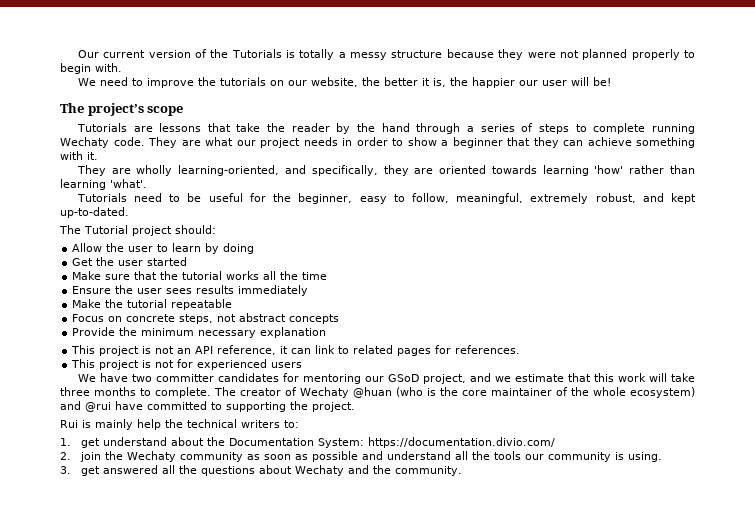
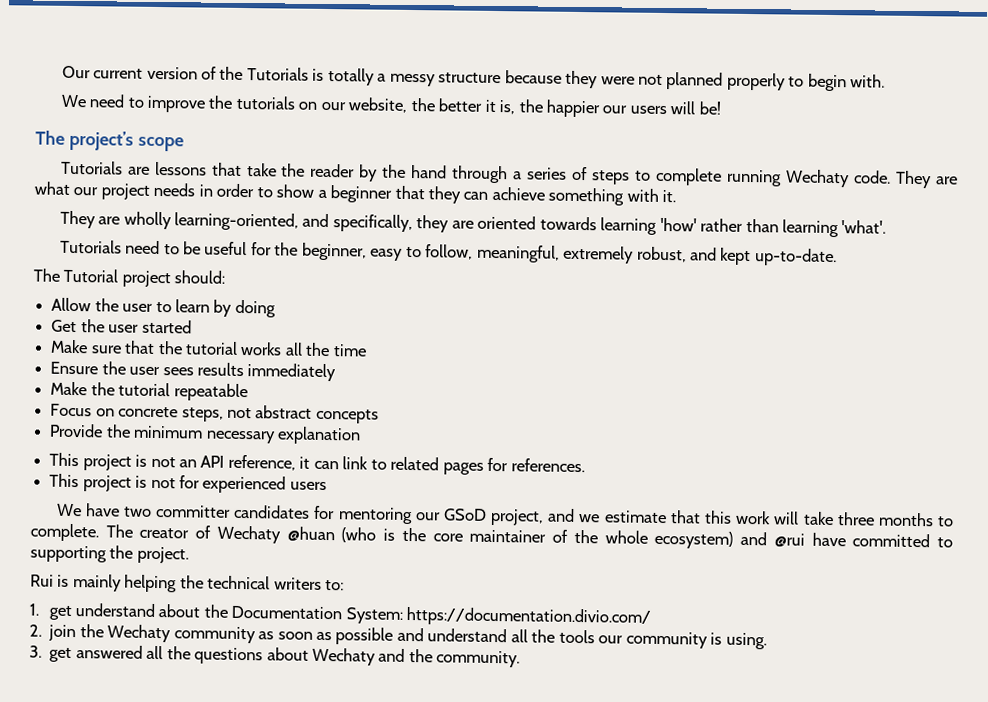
- We need to improve the tutorials on our website, the better it is, the happier our user will be!
+ We need to improve the tutorials on our website, the better it is, the happier our users will be!
- Tutorials need to be useful for the beginner, easy to follow, meaningful, extremely robust, and kept up-to-dated.
+ Tutorials need to be useful for the beginner, easy to follow, meaningful, extremely robust, and kept up-to-date.
- Rui is mainly help the technical writers to:
+ Rui is mainly helping the technical writers to:

